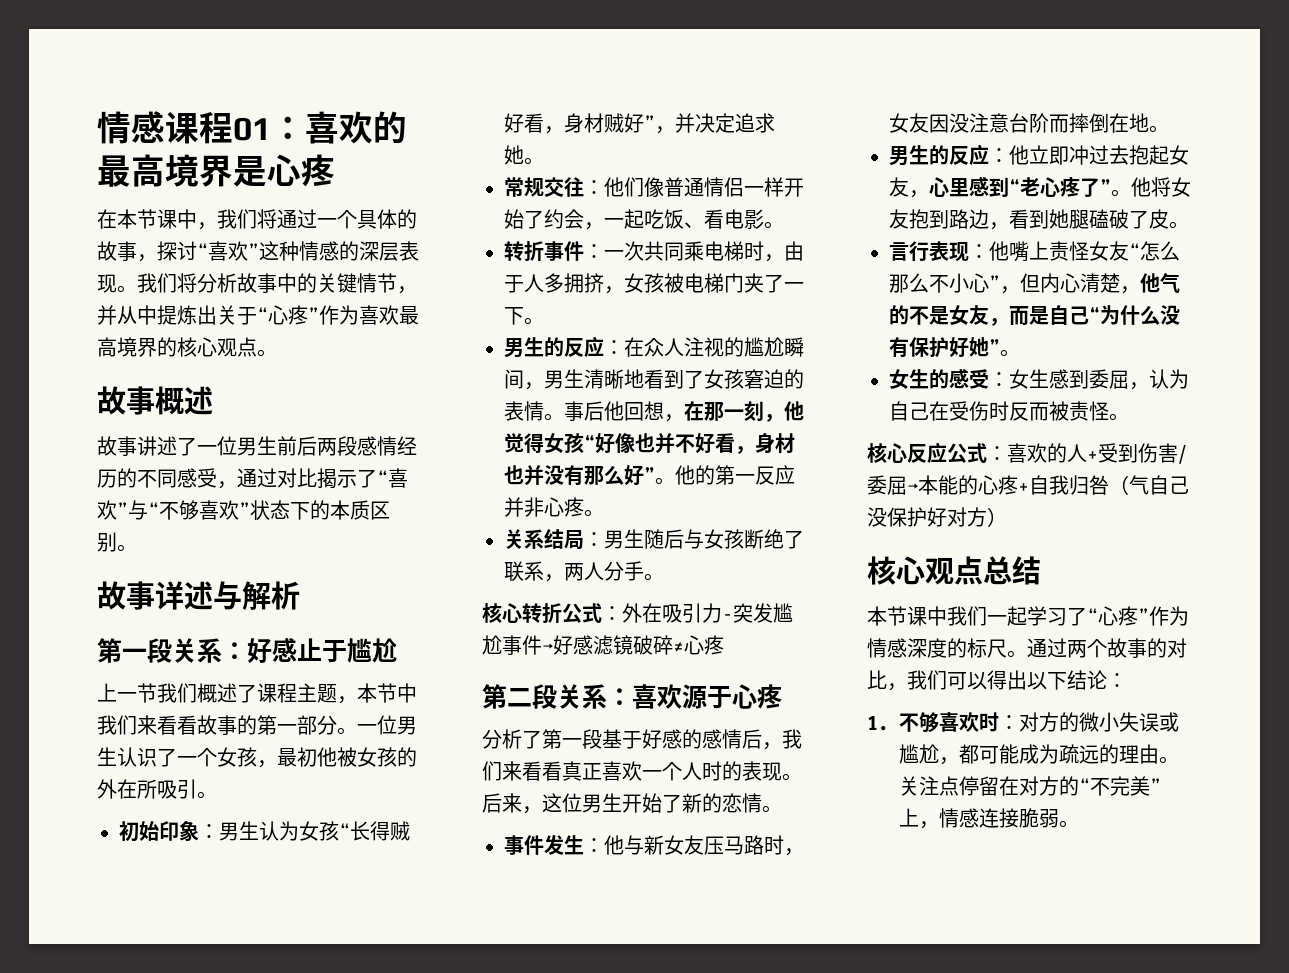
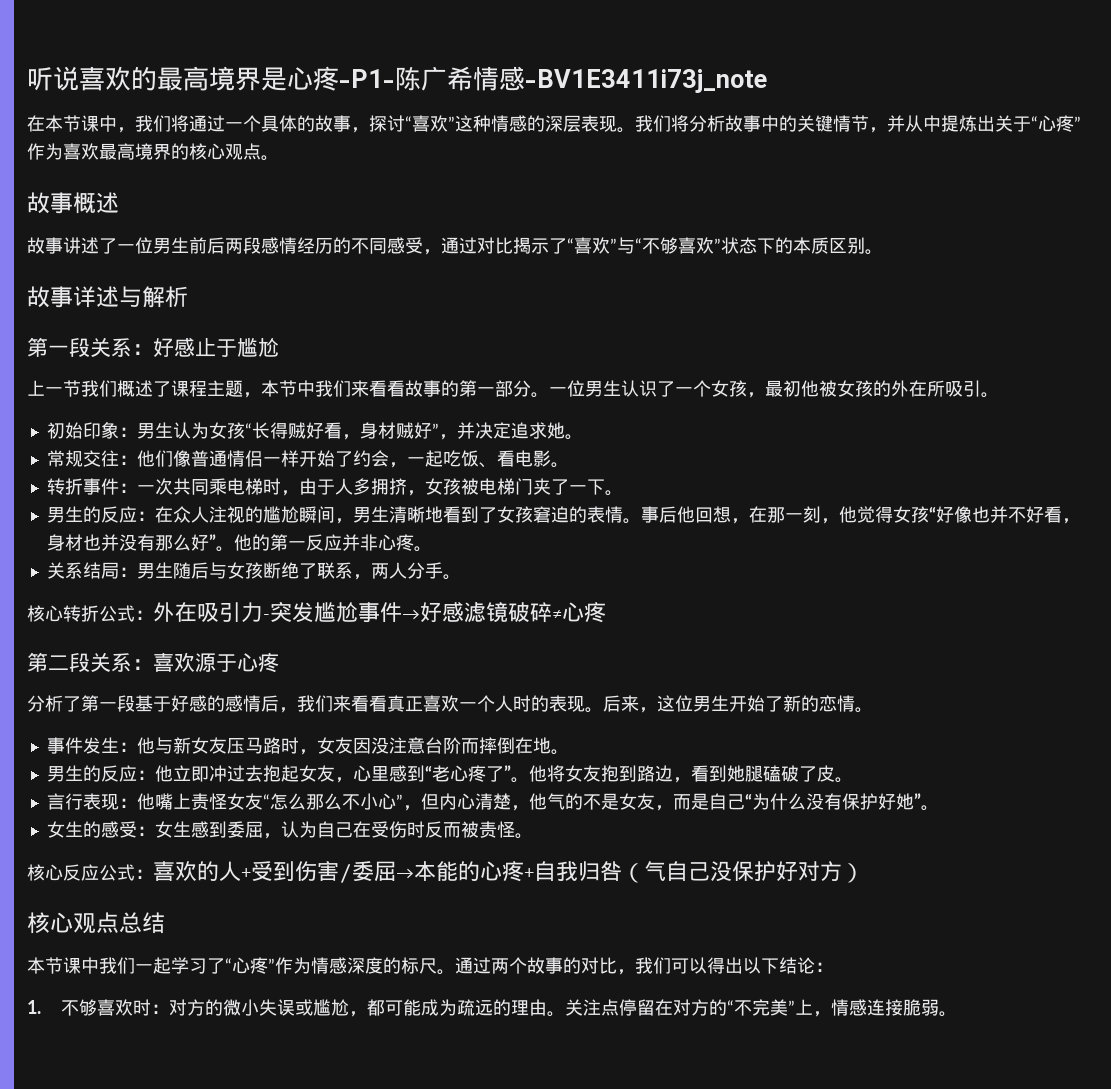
- 情感课程01：喜欢的最高境界是心疼
+ 听说喜欢的最高境界是心疼-P1-陈广希情感-BV1E3411i73j_note

